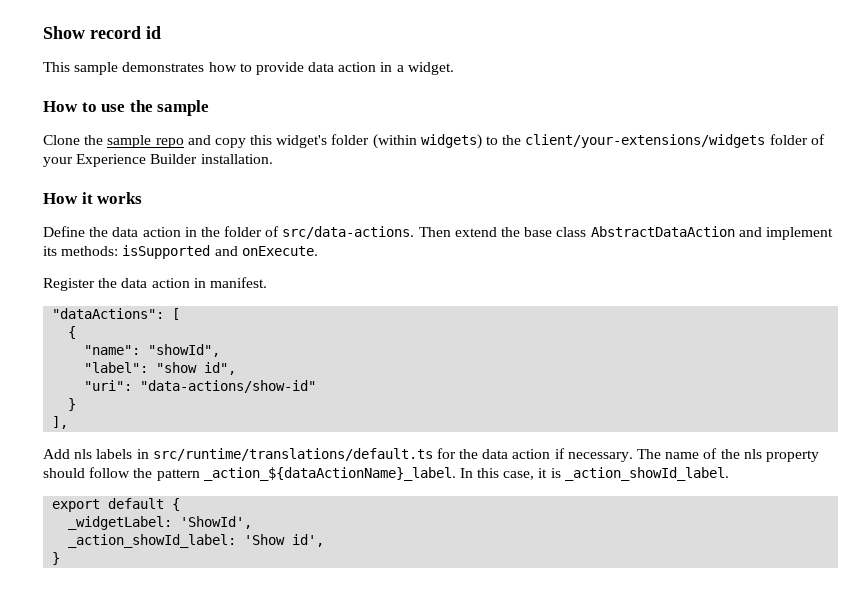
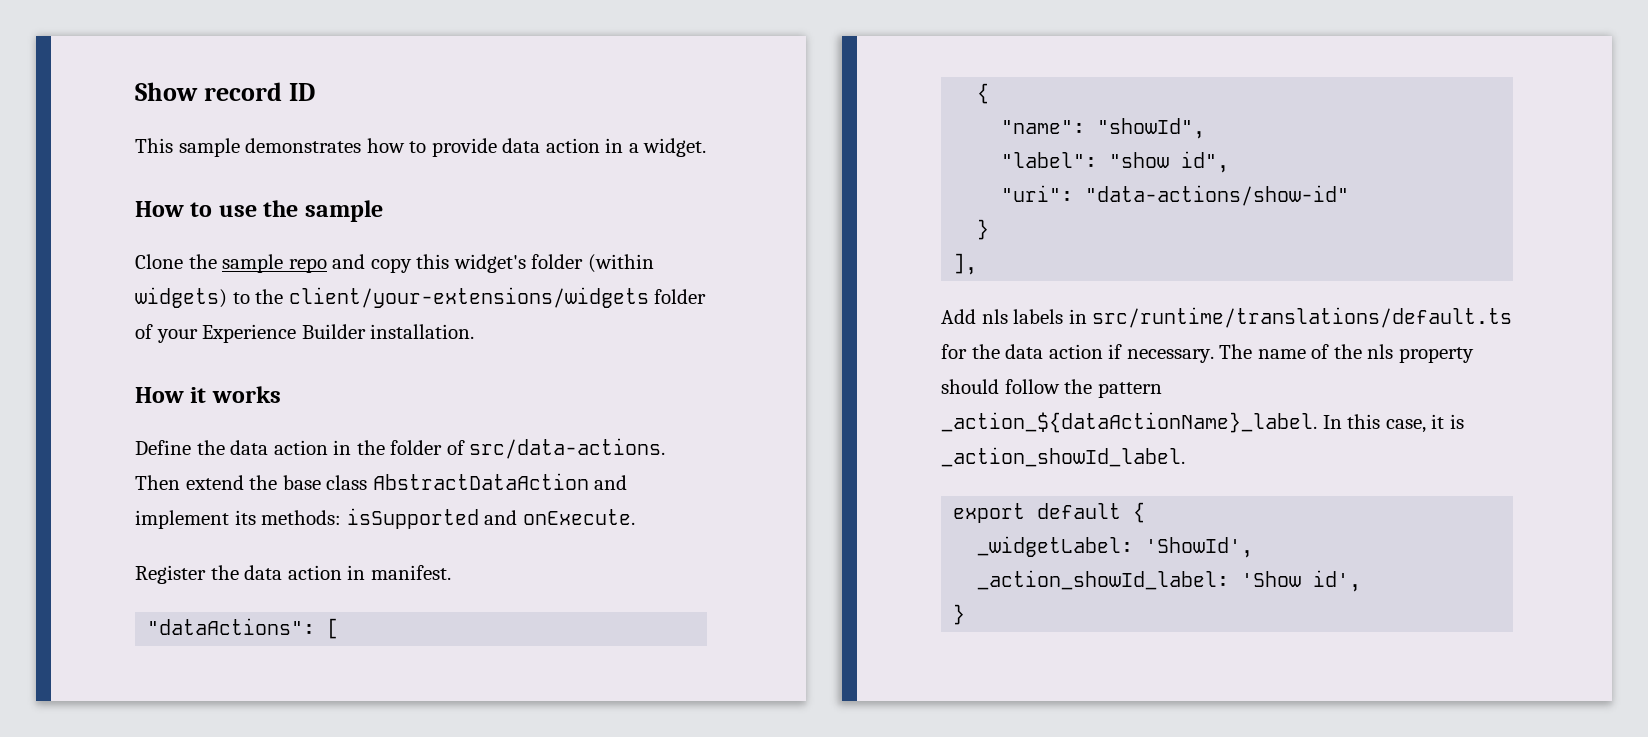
- Show record id
+ Show record ID

